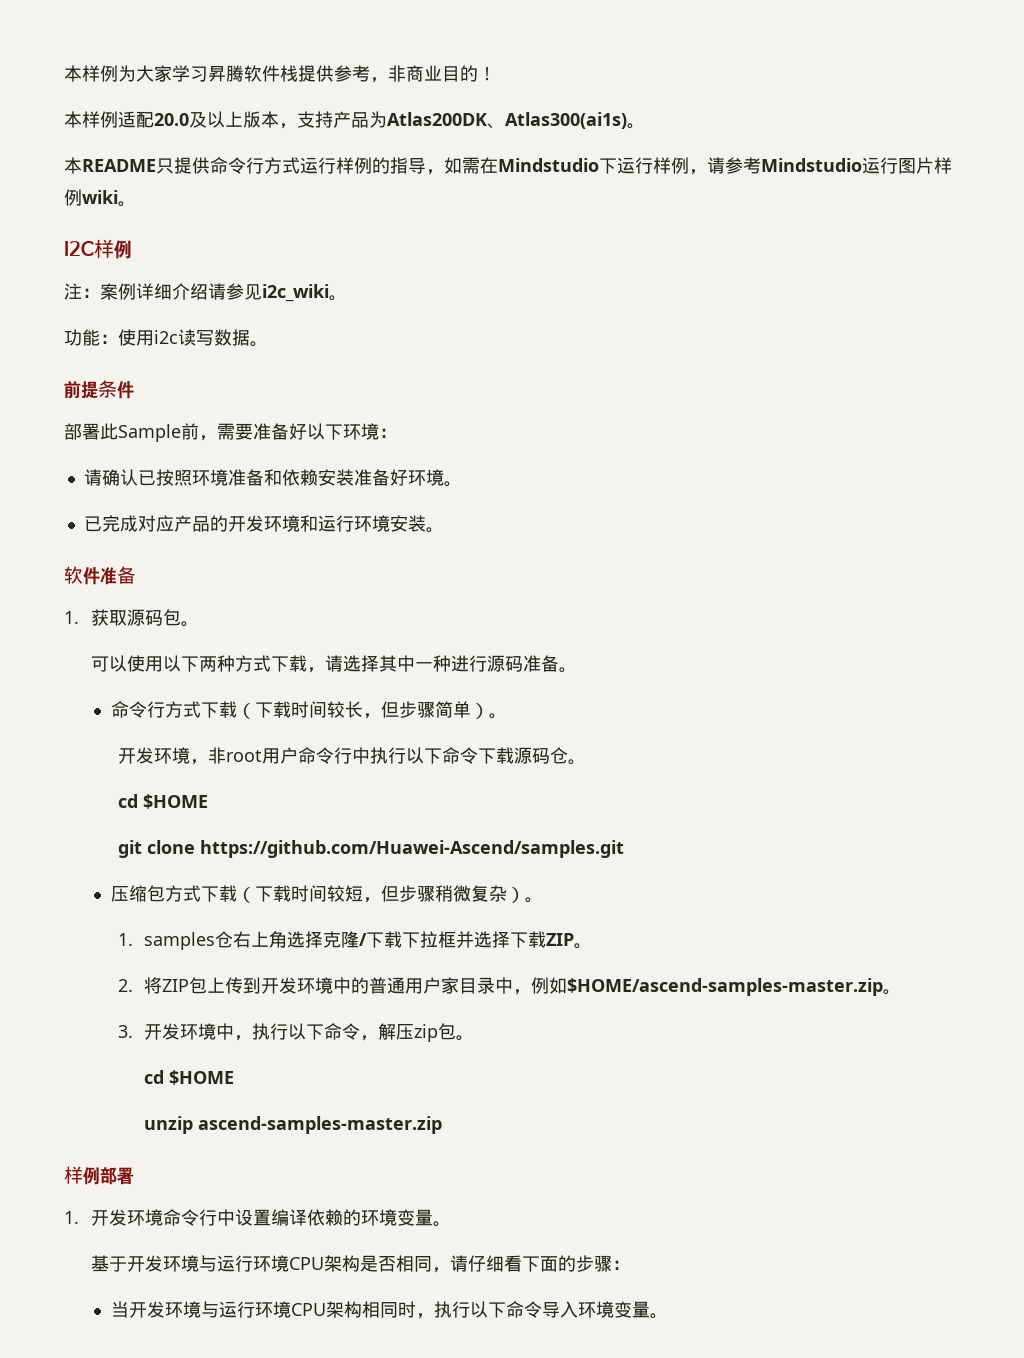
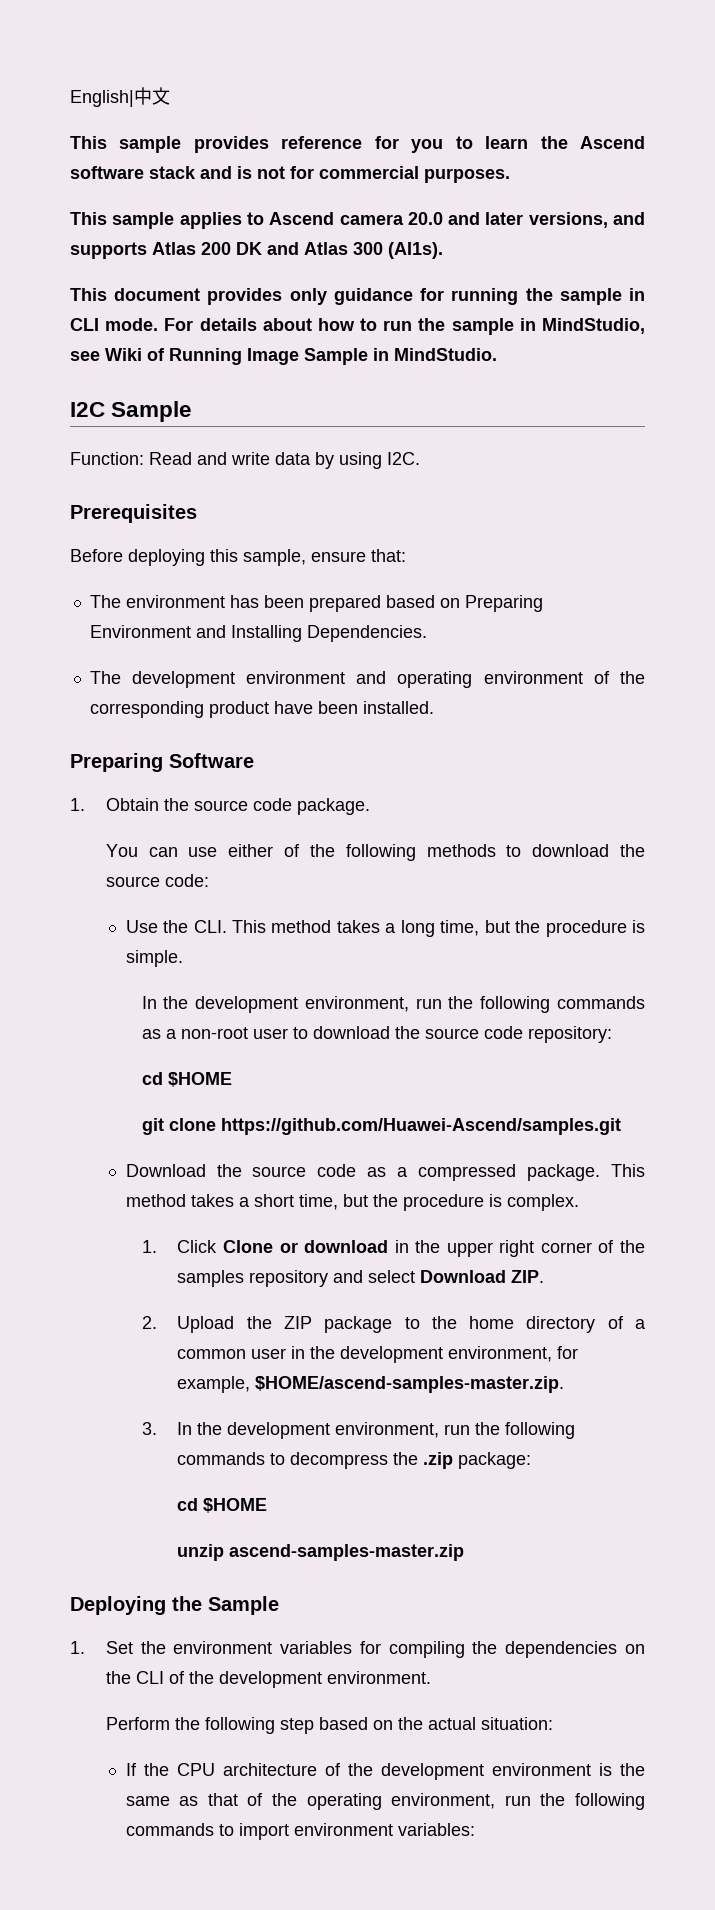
- 本样例为大家学习昇腾软件栈提供参考，非商业目的！
- 本样例适配20.0及以上版本，支持产品为Atlas200DK、Atlas300(ai1s)。
- 本README只提供命令行方式运行样例的指导，如需在Mindstudio下运行样例，请参考Mindstudio运行图片样例wiki。
- I2C样例
- 注：案例详细介绍请参见i2c_wiki。
- 功能：使用i2c读写数据。
- 前提条件
- 部署此Sample前，需要准备好以下环境：
- 请确认已按照环境准备和依赖安装准备好环境。
- 已完成对应产品的开发环境和运行环境安装。
- 软件准备
- 1.获取源码包。
- 可以使用以下两种方式下载，请选择其中一种进行源码准备。
- 命令行方式下载（下载时间较长，但步骤简单）。
- 开发环境，非root用户命令行中执行以下命令下载源码仓。
+ English|中文
+ This sample provides reference for you to learn the Ascend software stack and is not for commercial purposes.
+ This sample applies to Ascend camera 20.0 and later versions, and supports Atlas 200 DK and Atlas 300 (AI1s).
+ This document provides only guidance for running the sample in CLI mode. For details about how to run the sample in MindStudio, see Wiki of Running Image Sample in MindStudio.
+ I2C Sample
+ Function: Read and write data by using I2C.
+ Prerequisites
+ Before deploying this sample, ensure that:
+ The environment has been prepared based on Preparing Environment and Installing Dependencies.
+ The development environment and operating environment of the corresponding product have been installed.
+ Preparing Software
+ 1. Obtain the source code package.
+ You can use either of the following methods to download the source code:
+ Use the CLI. This method takes a long time, but the procedure is simple.
+ In the development environment, run the following commands as a non-root user to download the source code repository:
- 压缩包方式下载（下载时间较短，但步骤稍微复杂）。
- 1. samples仓右上角选择克隆/下载下拉框并选择下载ZIP。
- 2.将ZIP包上传到开发环境中的普通用户家目录中，例如$HOME/ascend-samples-master.zip。
- 3.开发环境中，执行以下命令，解压zip包。
+ Download the source code as a compressed package. This method takes a short time, but the procedure is complex.
+ 1. Click Clone or download in the upper right corner of the samples repository and select Download ZIP.
+ 2. Upload the ZIP package to the home directory of a common user in the development environment, for example, $HOME/ascend-samples-master.zip.
+ 3. In the development environment, run the following commands to decompress the .zip package:
  cd $HOME
  unzip ascend-samples-master.zip
- 样例部署
- 1.开发环境命令行中设置编译依赖的环境变量。
- 基于开发环境与运行环境CPU架构是否相同，请仔细看下面的步骤：
- 当开发环境与运行环境CPU架构相同时，执行以下命令导入环境变量。
+ Deploying the Sample
+ 1. Set the environment variables for compiling the dependencies on the CLI of the development environment.
+ Perform the following step based on the actual situation:
+ If the CPU architecture of the development environment is the same as that of the operating environment, run the following commands to import environment variables:

